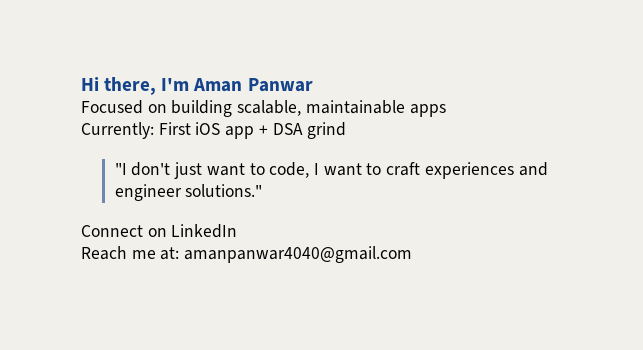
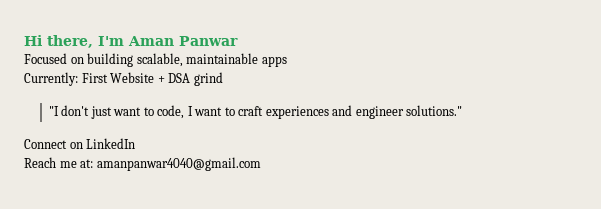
- Currently: First iOS app + DSA grind
+ Currently: First Website + DSA grind

